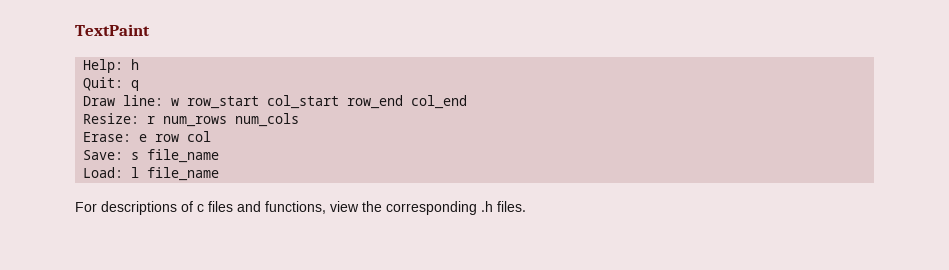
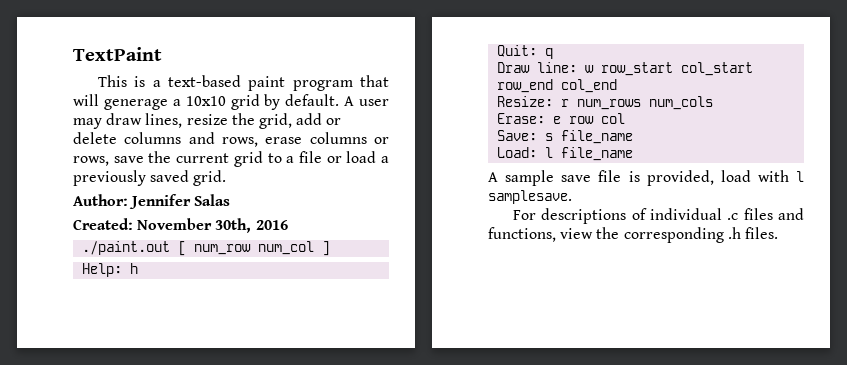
+ This is a text-based paint program that will generage a 10x10 grid by default. A user may draw lines, resize the grid, add or delete columns and rows, erase columns or rows, save the current grid to a file or load a previously saved grid.
+ Author: Jennifer Salas
+ Created: November 30th, 2016
+ ./paint.out [ num_row num_col ]
+ A sample save file is provided, load with l samplesave.
- For descriptions of c files and functions, view the corresponding .h files.
+ For descriptions of individual .c files and functions, view the corresponding .h files.

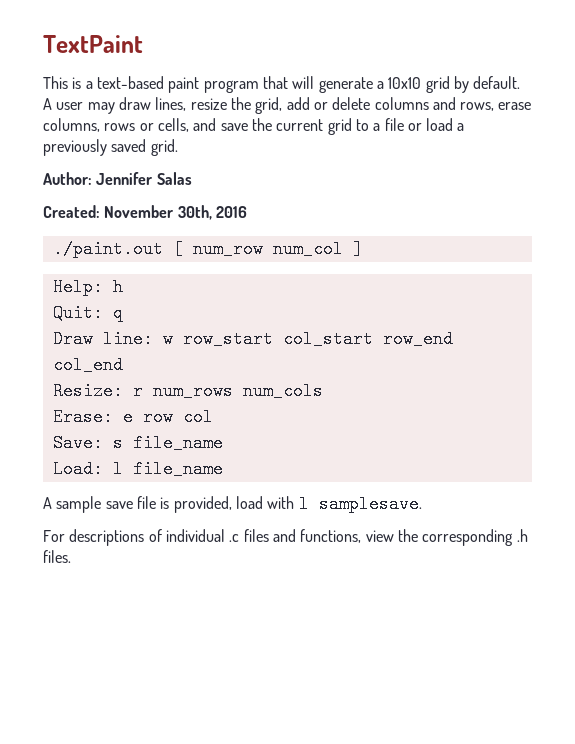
- This is a text-based paint program that will generage a 10x10 grid by default.
+ This is a text-based paint program that will generate a 10x10 grid by default.
- A user may draw lines, resize the grid, add or delete columns and rows, erase columns or rows, save the current grid to a file or load a previously saved grid.
+ A user may draw lines, resize the grid, add or delete columns and rows, erase columns, rows or cells, and save the current grid to a file or load a previously saved grid.

